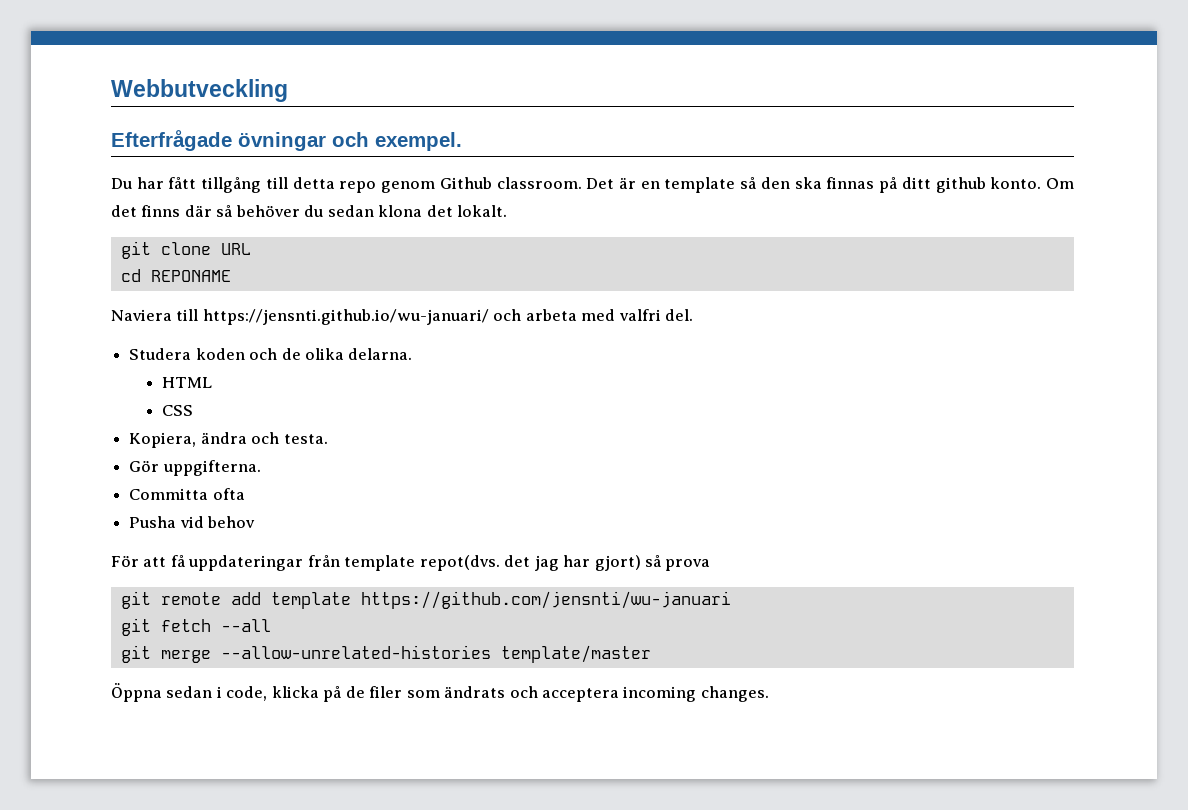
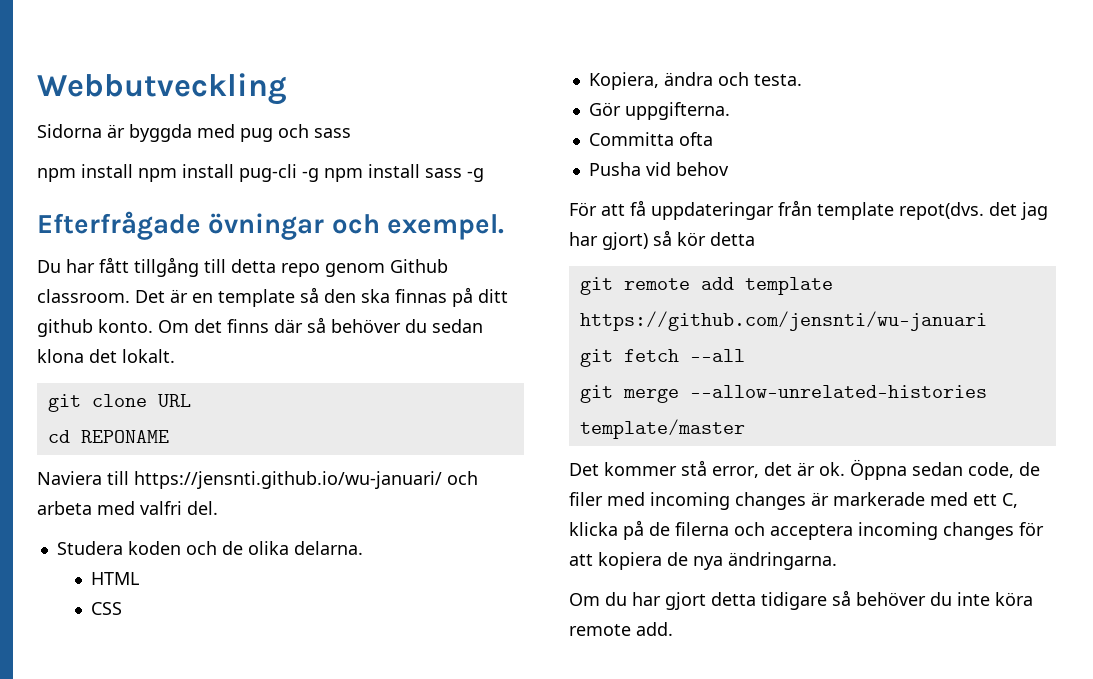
+ Sidorna är byggda med pug och sass
+ npm install npm install pug-cli -g npm install sass -g
- För att få uppdateringar från template repot(dvs. det jag har gjort) så prova
+ För att få uppdateringar från template repot(dvs. det jag har gjort) så kör detta
- Öppna sedan i code, klicka på de filer som ändrats och acceptera incoming changes.
+ Det kommer stå error, det är ok. Öppna sedan code, de filer med incoming changes är markerade med ett C, klicka på de filerna och acceptera incoming changes för att kopiera de nya ändringarna.
+ Om du har gjort detta tidigare så behöver du inte köra remote add.

